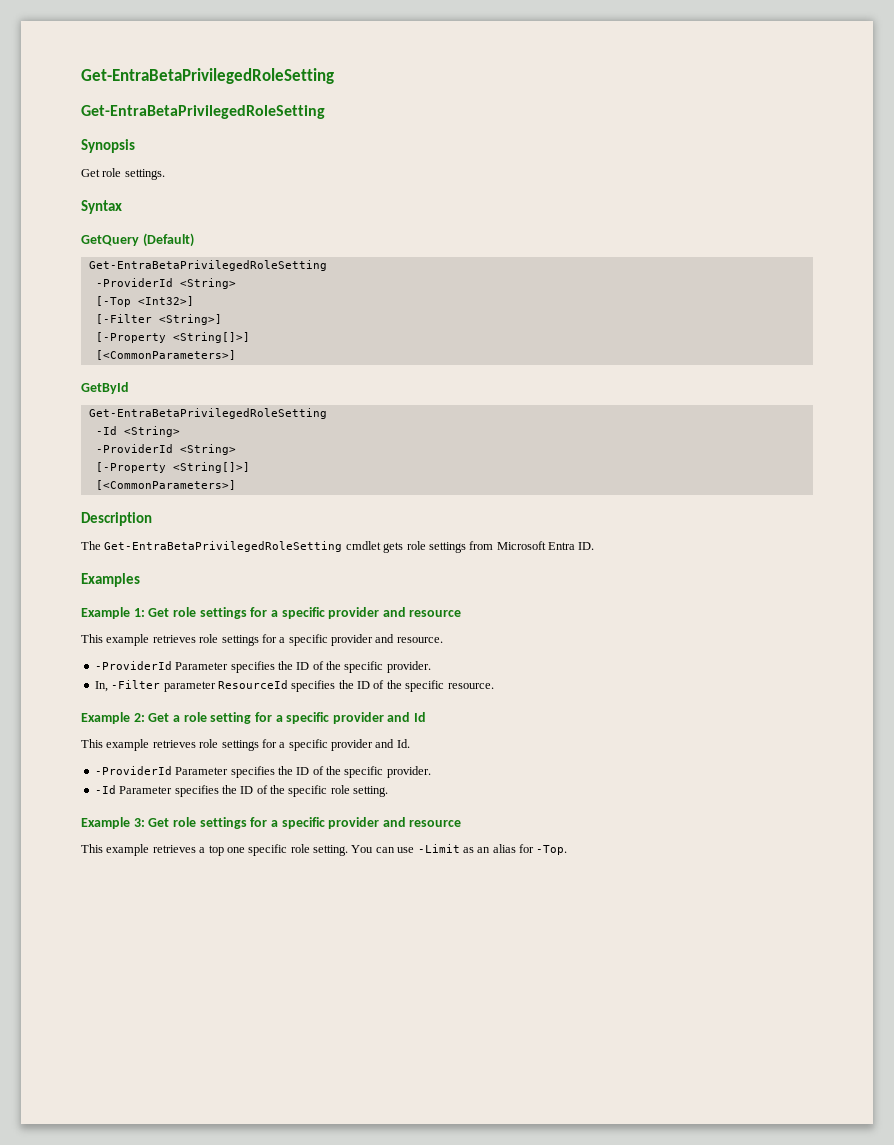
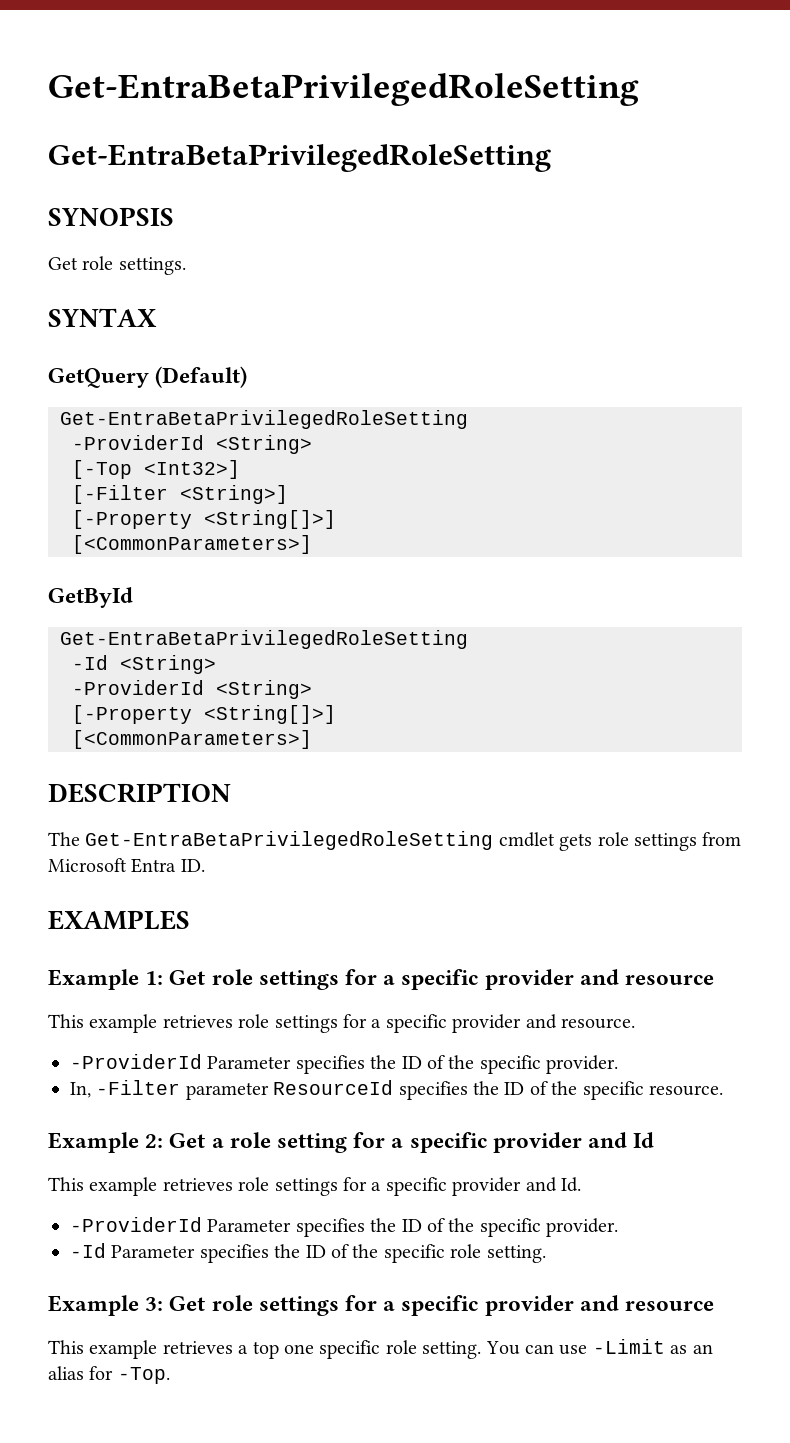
- Synopsis
+ SYNOPSIS
- Syntax
+ SYNTAX
- Description
+ DESCRIPTION
- Examples
+ EXAMPLES

